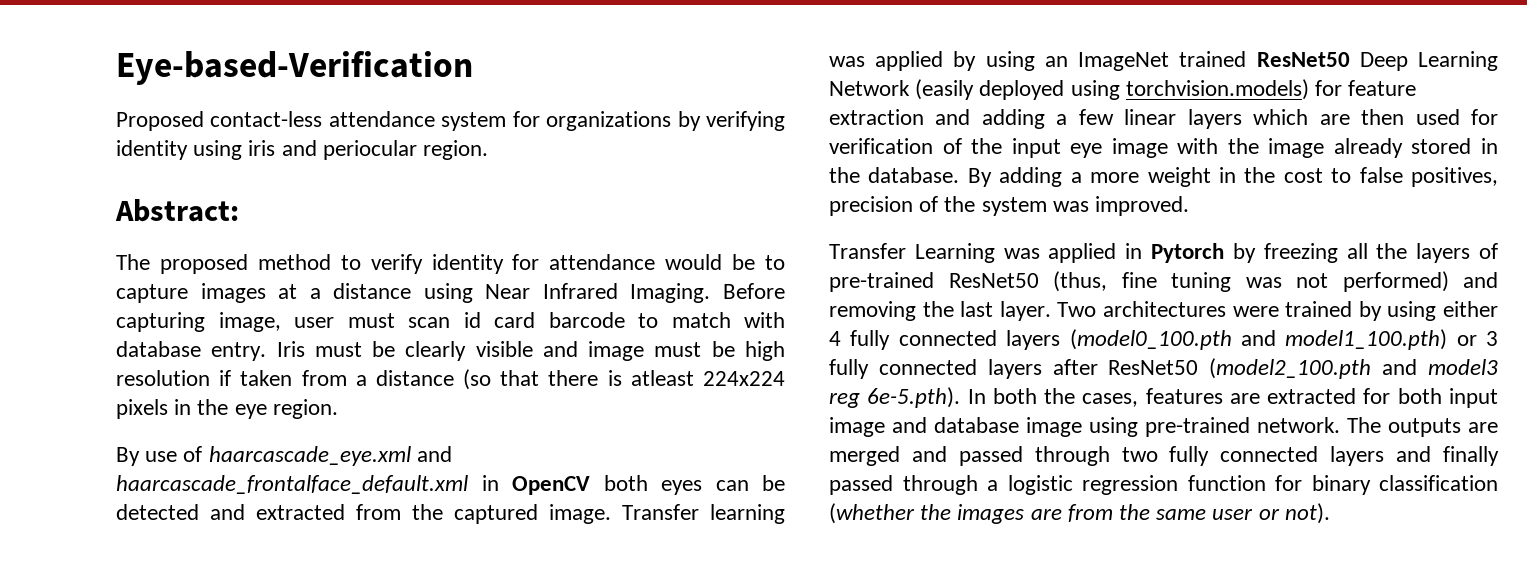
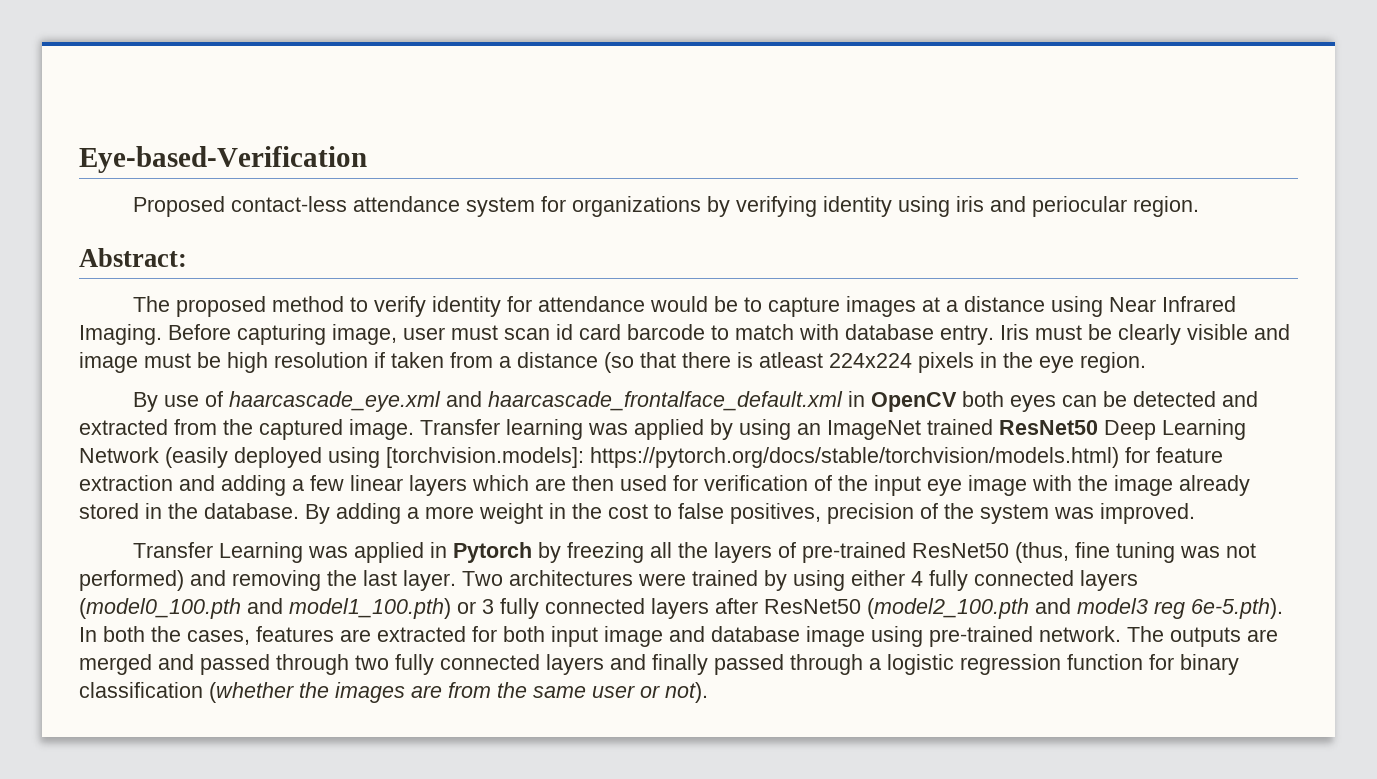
- Transfer learning was applied by using an ImageNet trained ResNet50 Deep Learning Network (easily deployed using torchvision.models) for feature extraction and adding a few linear layers which are then used for verification of the input eye image with the image already stored in the database.
+ Transfer learning was applied by using an ImageNet trained ResNet50 Deep Learning Network (easily deployed using [torchvision.models]: https://pytorch.org/docs/stable/torchvision/models.html) for feature extraction and adding a few linear layers which are then used for verification of the input eye image with the image already stored in the database.

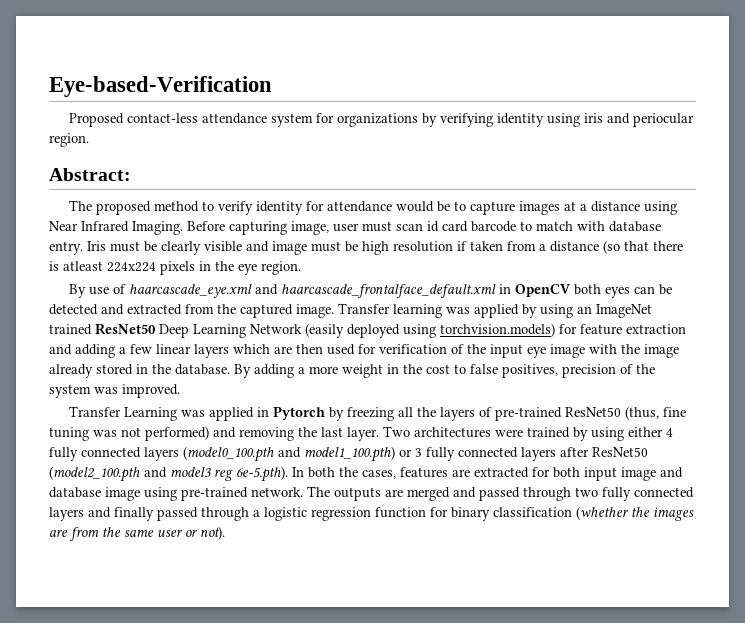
- Transfer learning was applied by using an ImageNet trained ResNet50 Deep Learning Network (easily deployed using [torchvision.models]: https://pytorch.org/docs/stable/torchvision/models.html) for feature extraction and adding a few linear layers which are then used for verification of the input eye image with the image already stored in the database.
+ Transfer learning was applied by using an ImageNet trained ResNet50 Deep Learning Network (easily deployed using torchvision.models) for feature extraction and adding a few linear layers which are then used for verification of the input eye image with the image already stored in the database.

